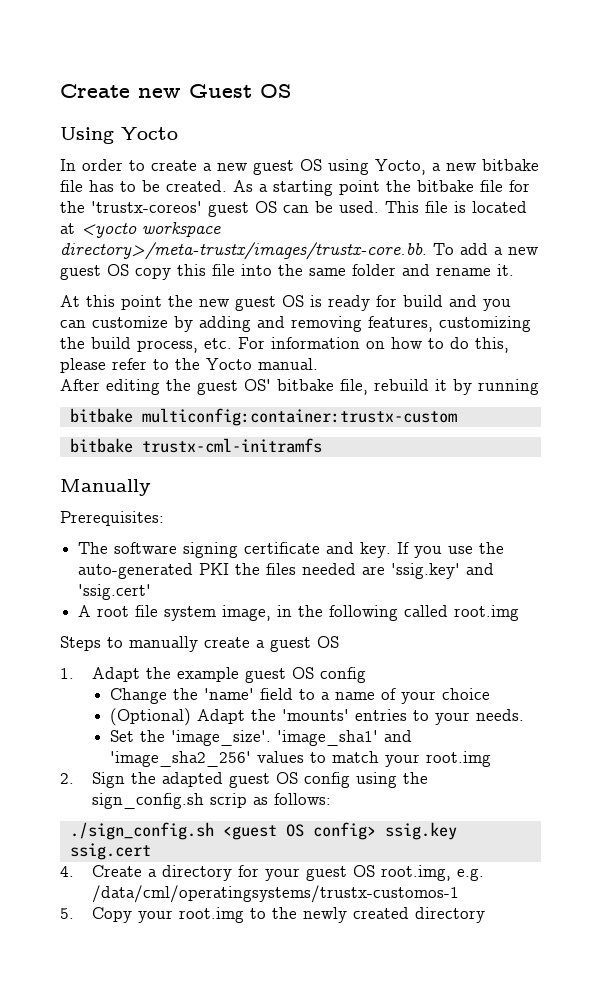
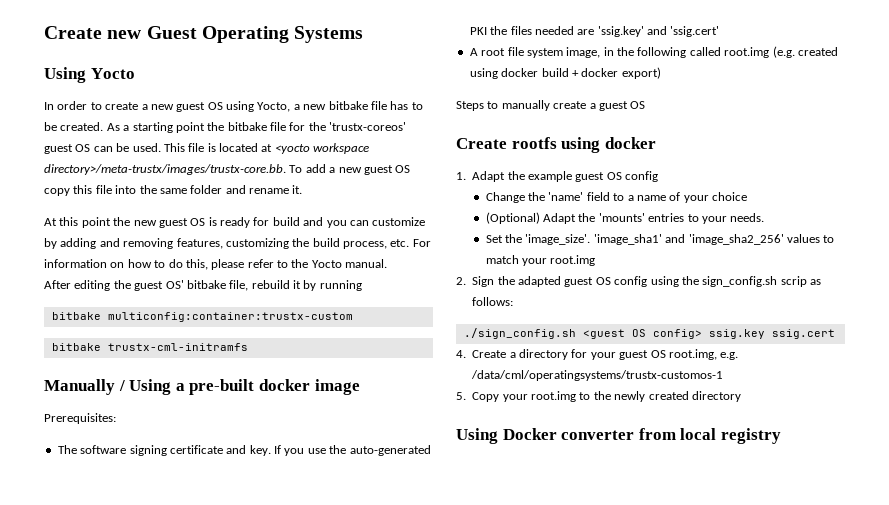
- Create new Guest OS
+ Create new Guest Operating Systems
- Manually
+ Manually / Using a pre-built docker image
- A root file system image, in the following called root.img
+ A root file system image, in the following called root.img (e.g. created using docker build + docker export)
+ Create rootfs using docker
+ Using Docker converter from local registry

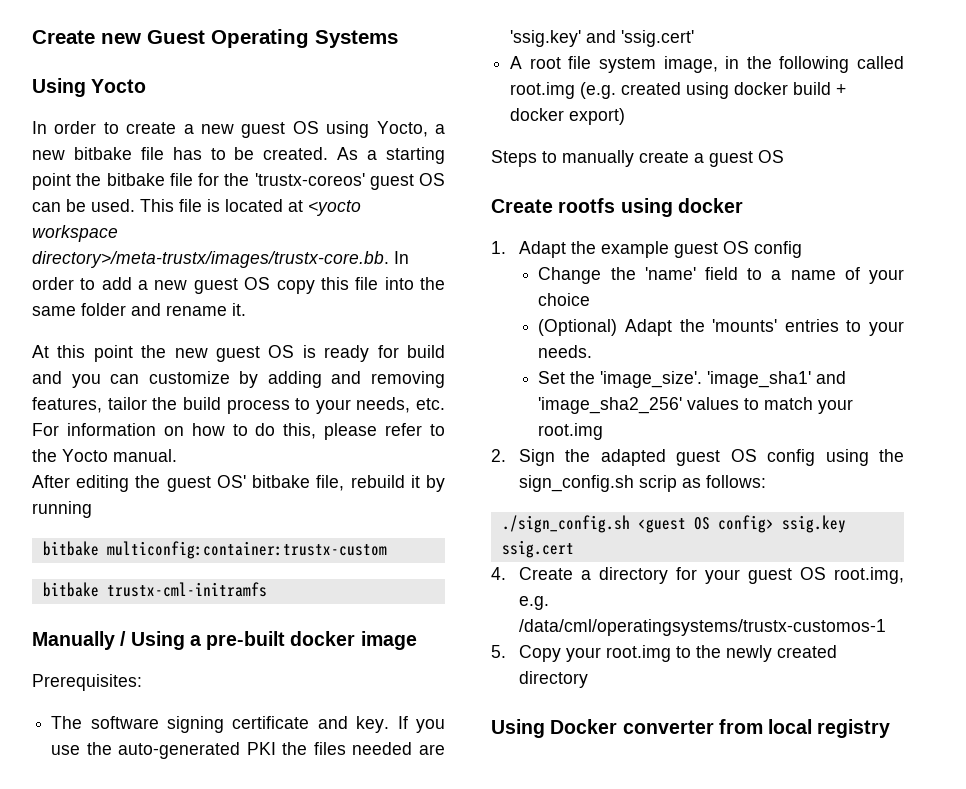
- This file is located at <yocto workspace directory>/meta-trustx/images/trustx-core.bb. To add a new guest OS copy this file into the same folder and rename it.
+ This file is located at <yocto workspace directory>/meta-trustx/images/trustx-core.bb. In order to add a new guest OS copy this file into the same folder and rename it.
- At this point the new guest OS is ready for build and you can customize by adding and removing features, customizing the build process, etc. For information on how to do this, please refer to the Yocto manual.
+ At this point the new guest OS is ready for build and you can customize by adding and removing features, tailor the build process to your needs, etc. For information on how to do this, please refer to the Yocto manual.

